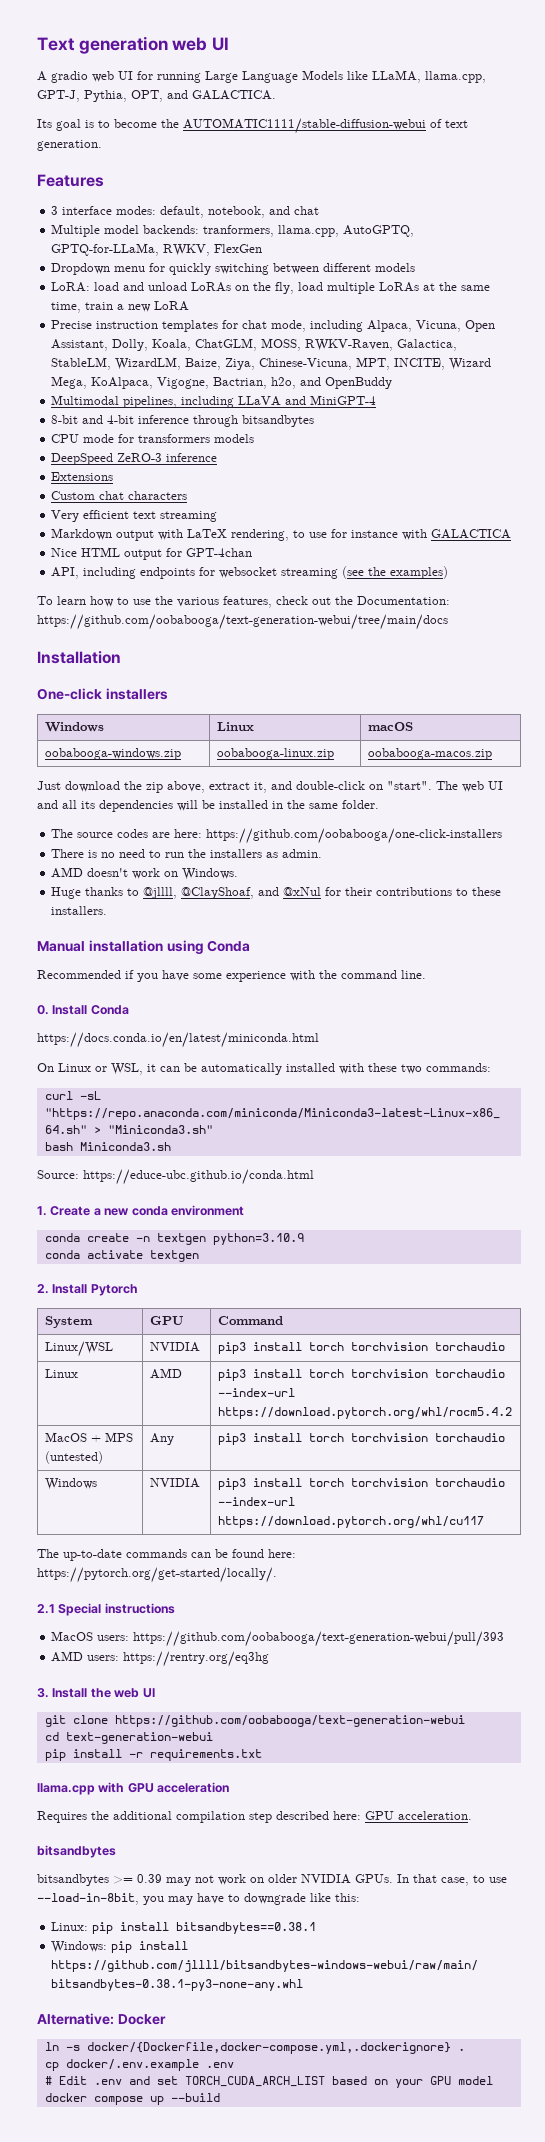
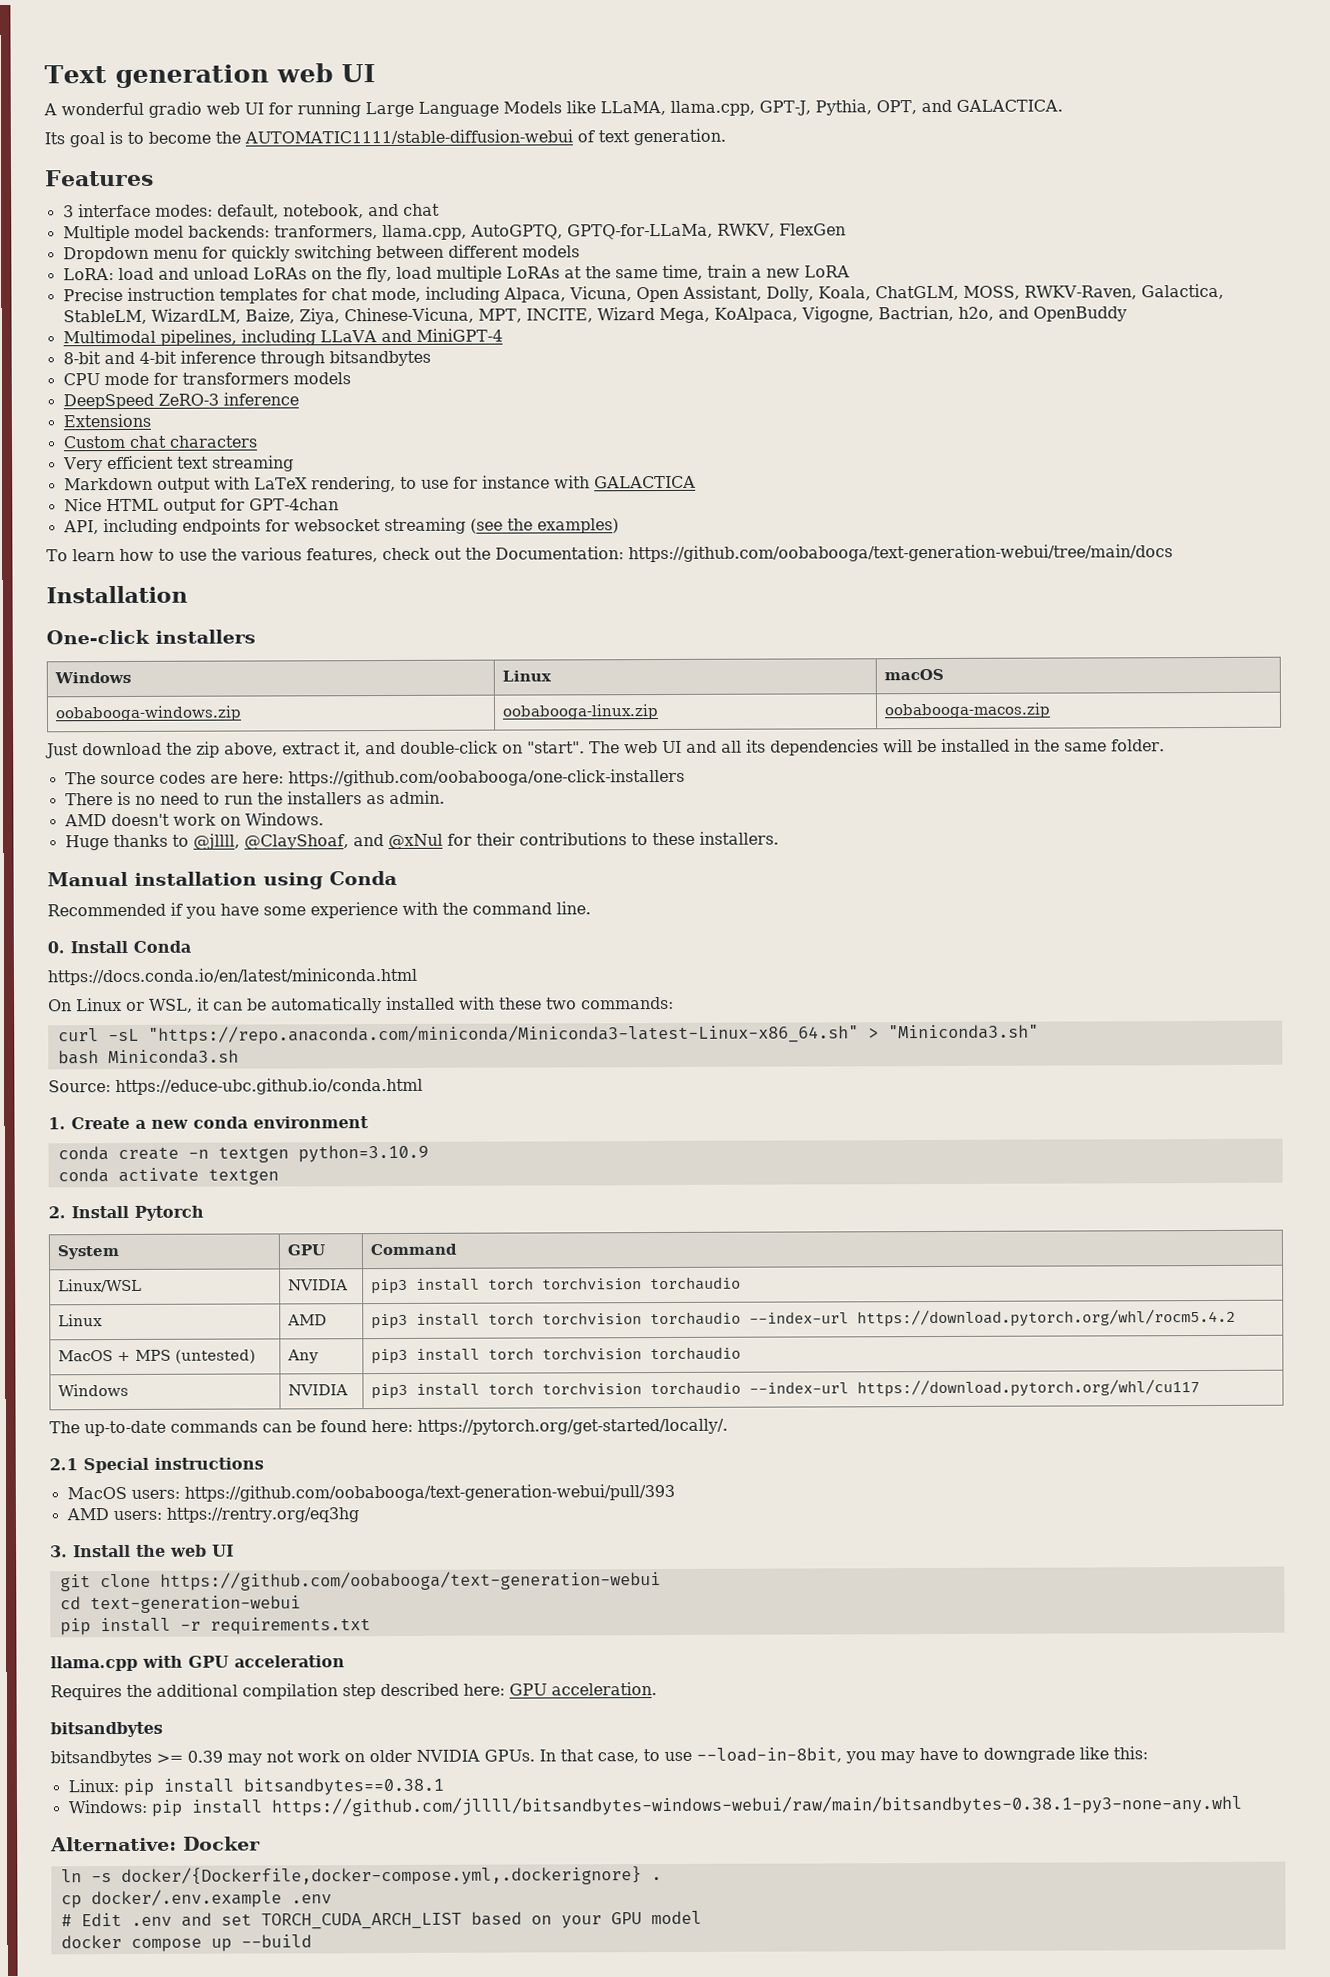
- A gradio web UI for running Large Language Models like LLaMA, llama.cpp, GPT-J, Pythia, OPT, and GALACTICA.
+ A wonderful gradio web UI for running Large Language Models like LLaMA, llama.cpp, GPT-J, Pythia, OPT, and GALACTICA.

